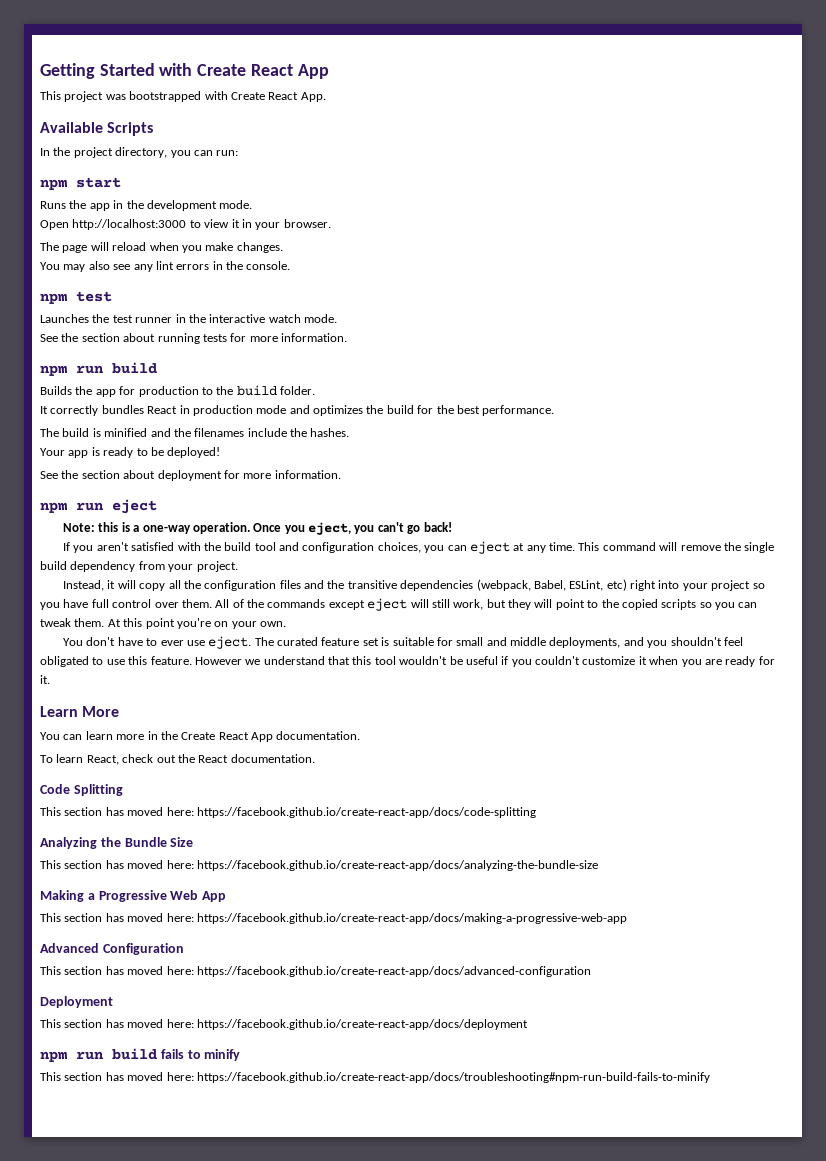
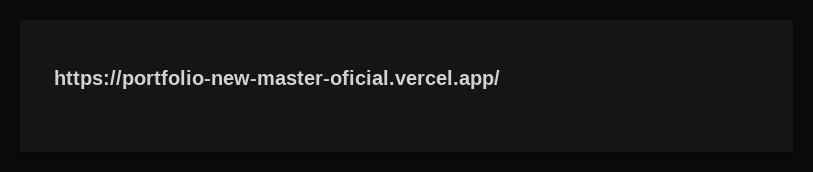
- Getting Started with Create React App
- This project was bootstrapped with Create React App.
- Available Scripts
- In the project directory, you can run:
- npm start
- Runs the app in the development mode.
- Open http://localhost:3000 to view it in your browser.
- The page will reload when you make changes.
- You may also see any lint errors in the console.
- npm test
- Launches the test runner in the interactive watch mode.
- See the section about running tests for more information.
- npm run build
- Builds the app for production to the build folder.
- It correctly bundles React in production mode and optimizes the build for the best performance.
- The build is minified and the filenames include the hashes.
- Your app is ready to be deployed!
- See the section about deployment for more information.
- npm run eject
- Note: this is a one-way operation. Once you eject, you can't go back!
- If you aren't satisfied with the build tool and configuration choices, you can eject at any time. This command will remove the single build dependency from your project.
- Instead, it will copy all the configuration files and the transitive dependencies (webpack, Babel, ESLint, etc) right into your project so you have full control over them. All of the commands except eject will still work, but they will point to the copied scripts so you can tweak them. At this point you're on your own.
- You don't have to ever use eject. The curated feature set is suitable for small and middle deployments, and you shouldn't feel obligated to use this feature. However we understand that this tool wouldn't be useful if you couldn't customize it when you are ready for it.
- Learn More
- You can learn more in the Create React App documentation.
- To learn React, check out the React documentation.
- Code Splitting
- This section has moved here: https://facebook.github.io/create-react-app/docs/code-splitting
- Analyzing the Bundle Size
- This section has moved here: https://facebook.github.io/create-react-app/docs/analyzing-the-bundle-size
- Making a Progressive Web App
- This section has moved here: https://facebook.github.io/create-react-app/docs/making-a-progressive-web-app
- Advanced Configuration
- This section has moved here: https://facebook.github.io/create-react-app/docs/advanced-configuration
- Deployment
- This section has moved here: https://facebook.github.io/create-react-app/docs/deployment
- npm run build fails to minify
- This section has moved here: https://facebook.github.io/create-react-app/docs/troubleshooting#npm-run-build-fails-to-minify
+ https://portfolio-new-master-oficial.vercel.app/

